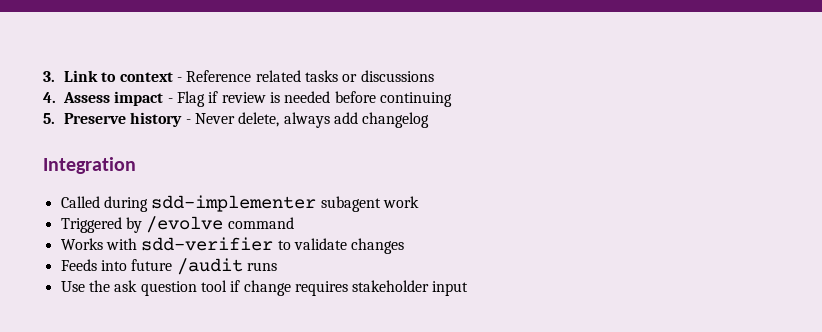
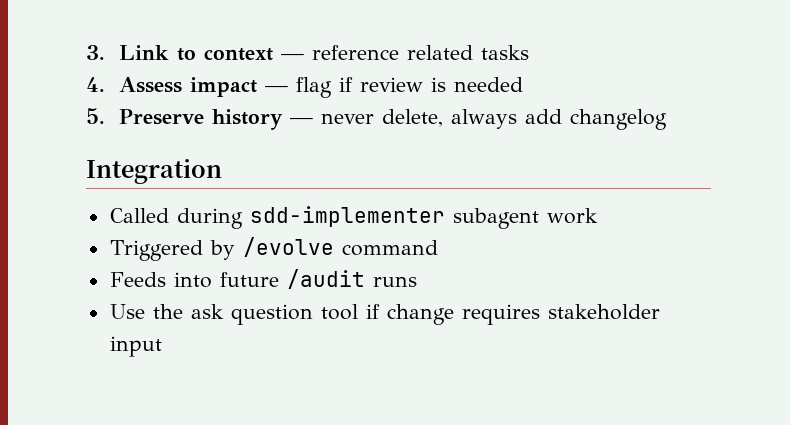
- 3. Link to context - Reference related tasks or discussions
+ 3. Link to context — reference related tasks
- 4. Assess impact - Flag if review is needed before continuing
+ 4. Assess impact — flag if review is needed
- 5. Preserve history - Never delete, always add changelog
+ 5. Preserve history — never delete, always add changelog
- Works with sdd-verifier to validate changes

